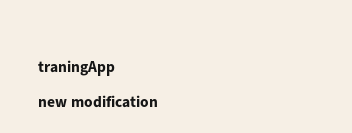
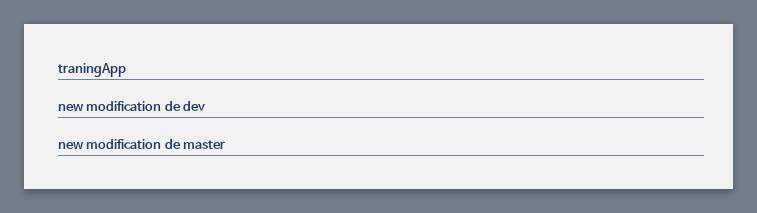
- new modification
+ new modification de dev
+ new modification de master

